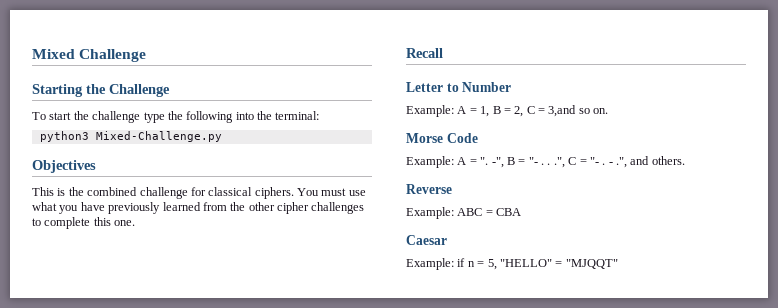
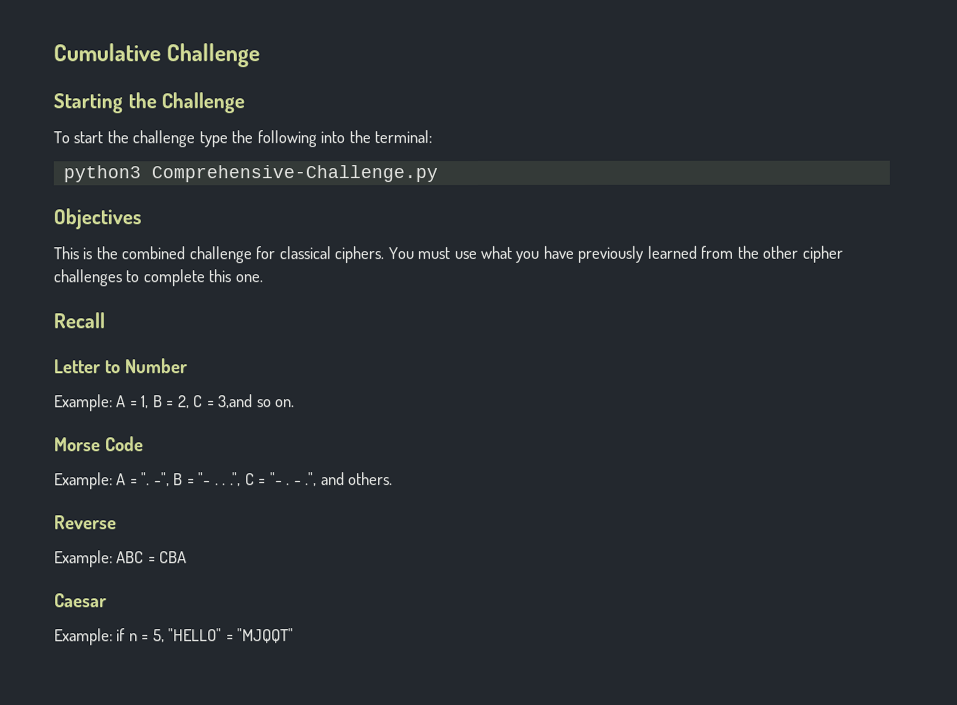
- Mixed Challenge
+ Cumulative Challenge
- python3 Mixed-Challenge.py
+ python3 Comprehensive-Challenge.py

